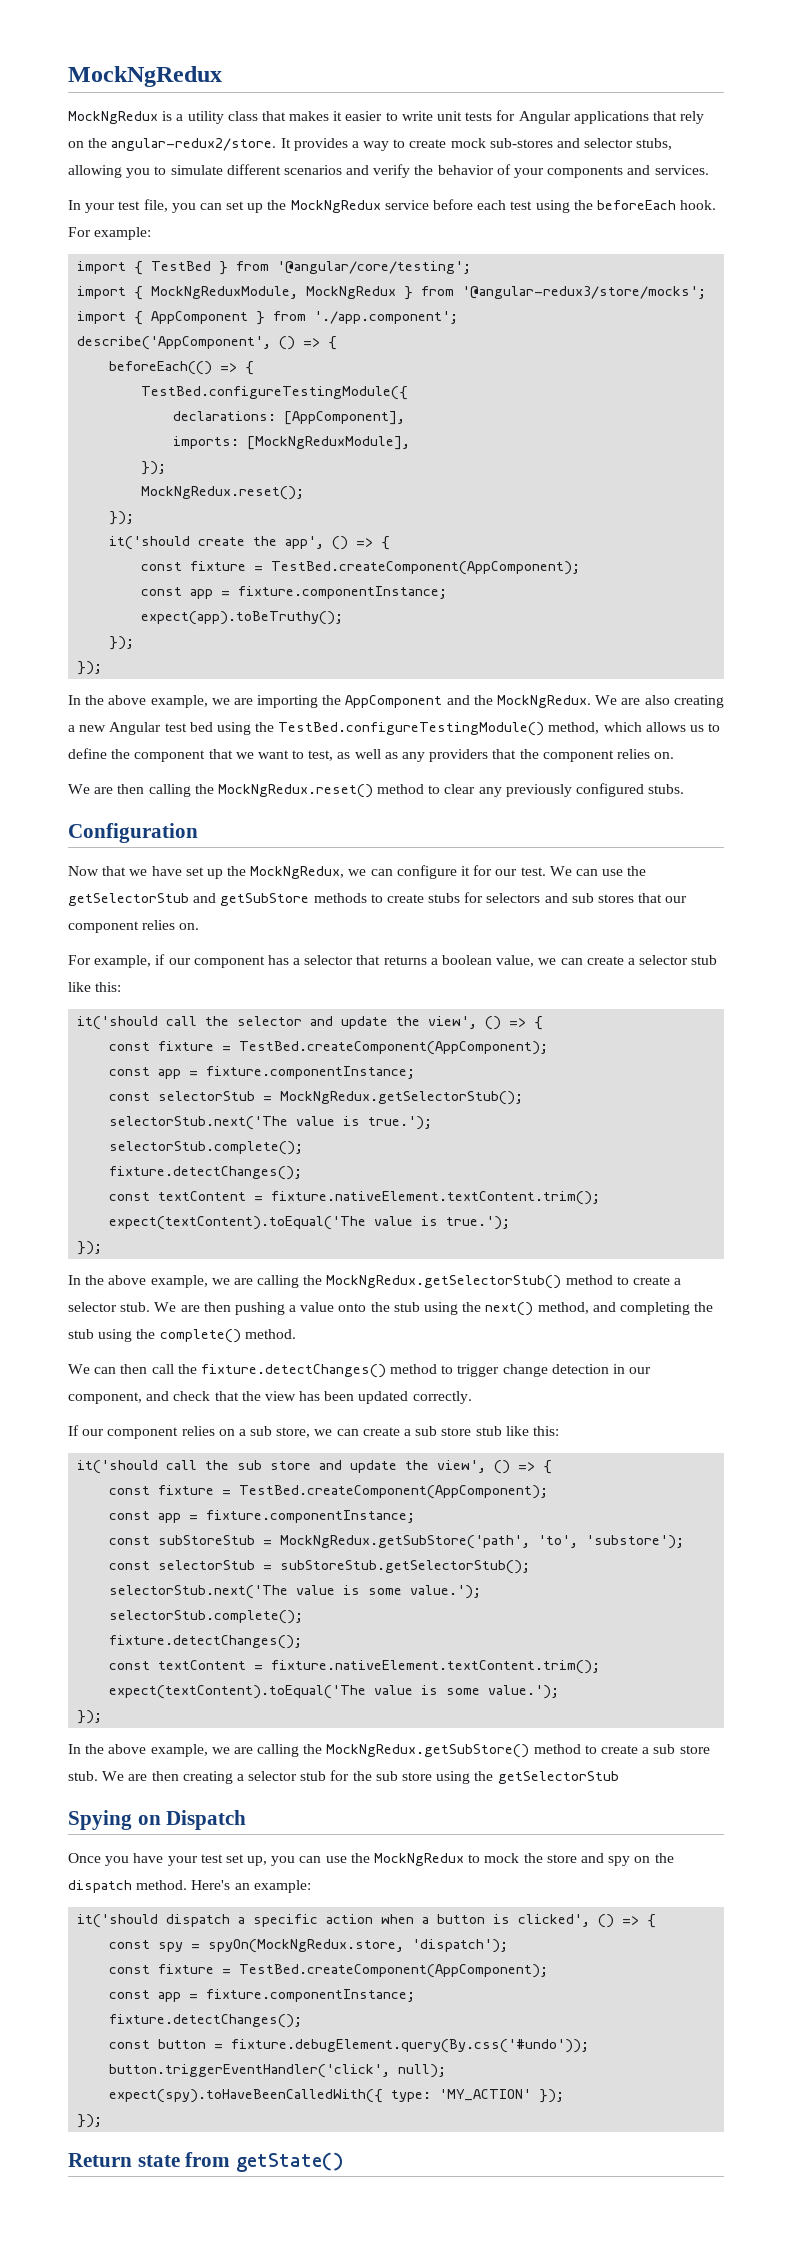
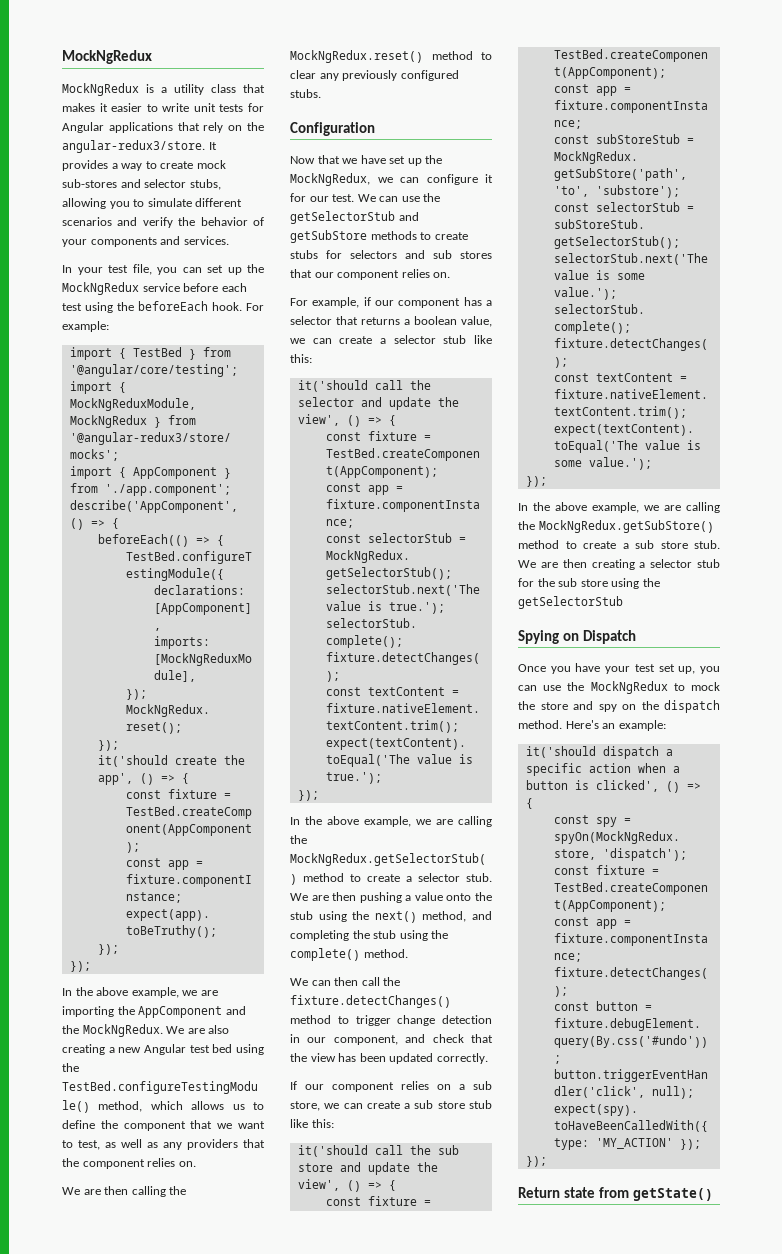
- MockNgRedux is a utility class that makes it easier to write unit tests for Angular applications that rely on the angular-redux2/store.
+ MockNgRedux is a utility class that makes it easier to write unit tests for Angular applications that rely on the angular-redux3/store.

